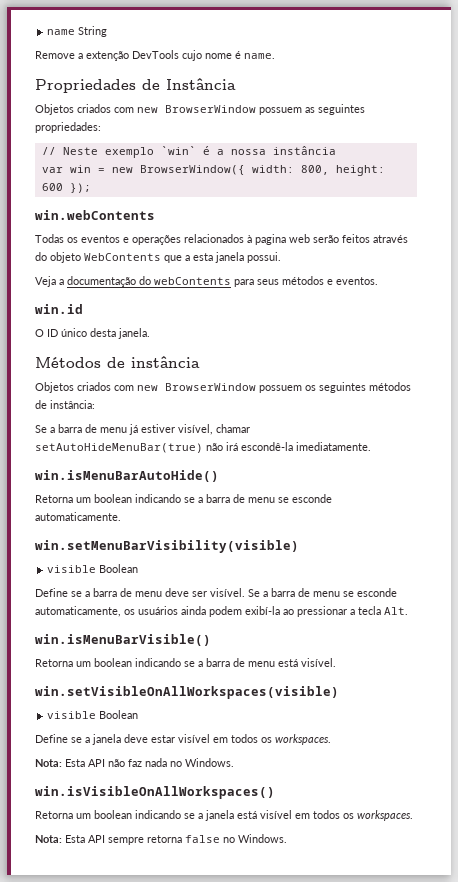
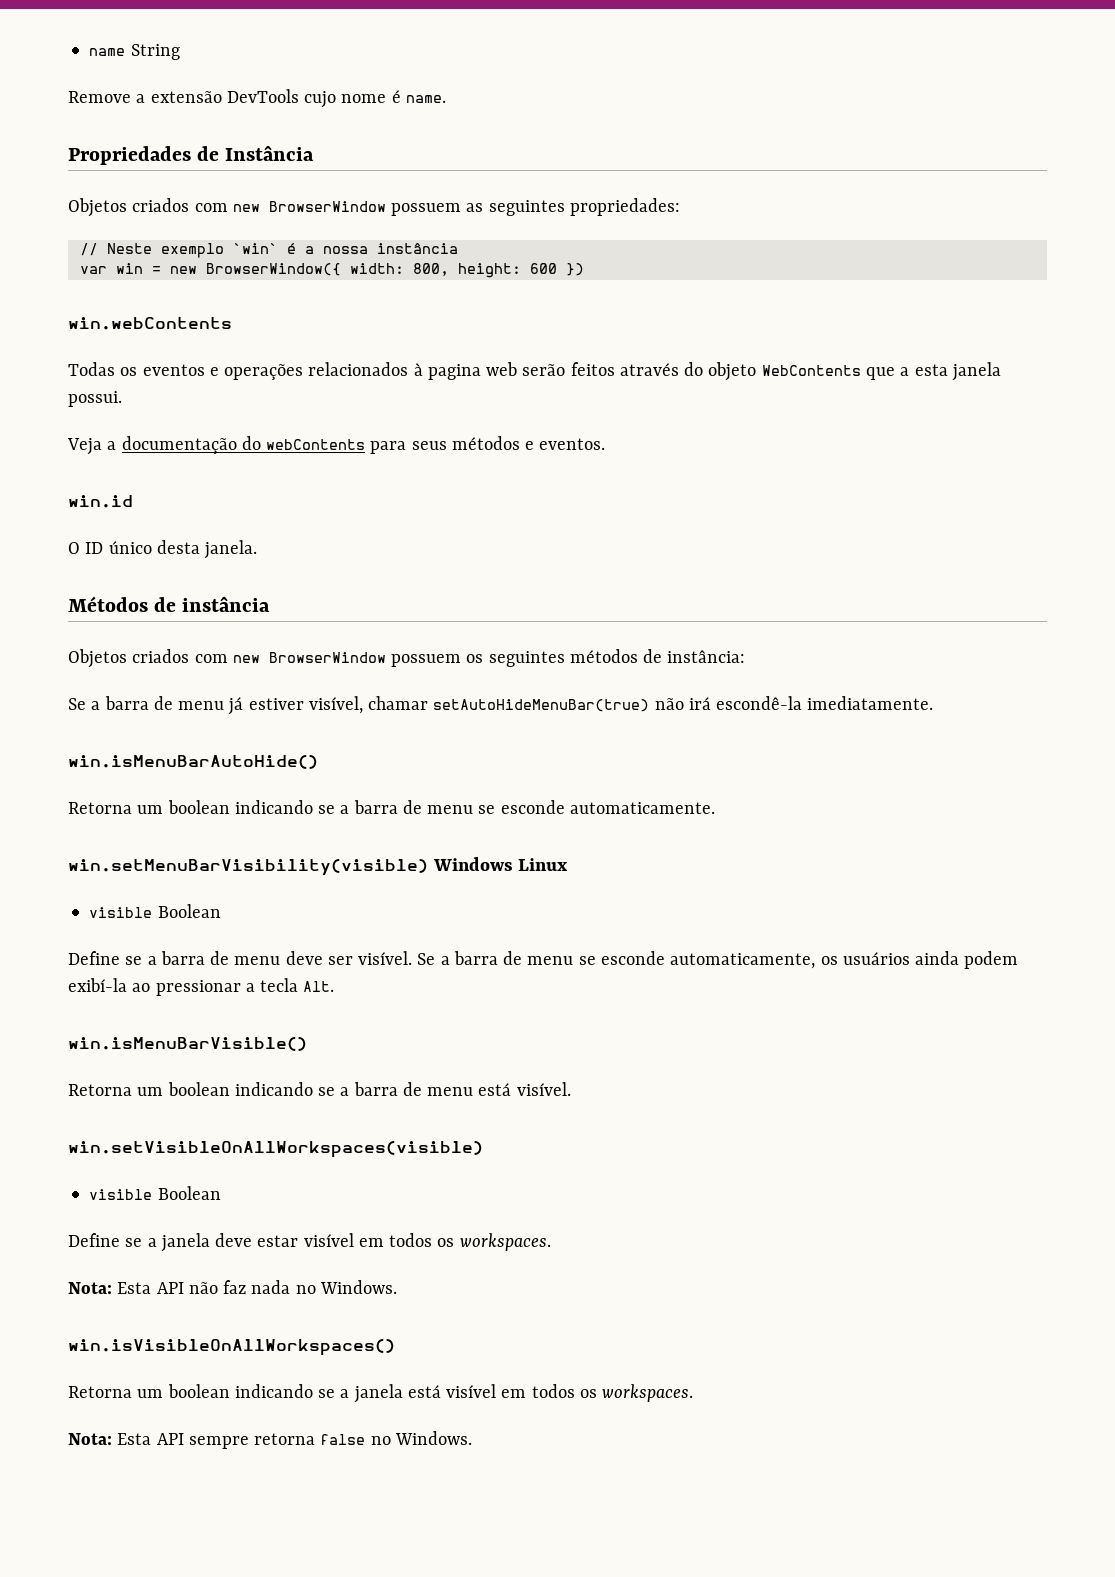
- Remove a extenção DevTools cujo nome é name.
+ Remove a extensão DevTools cujo nome é name.
- var win = new BrowserWindow({ width: 800, height: 600 });
+ var win = new BrowserWindow({ width: 800, height: 600 })
- win.setMenuBarVisibility(visible)
+ win.setMenuBarVisibility(visible) Windows Linux

